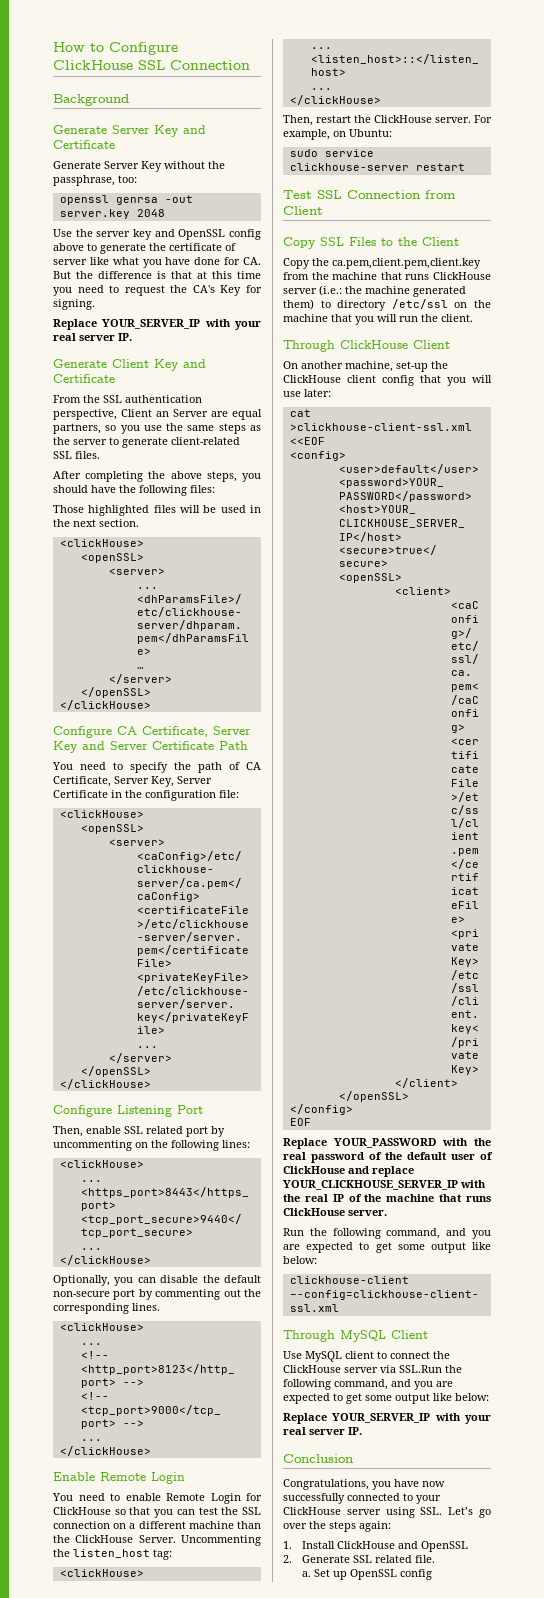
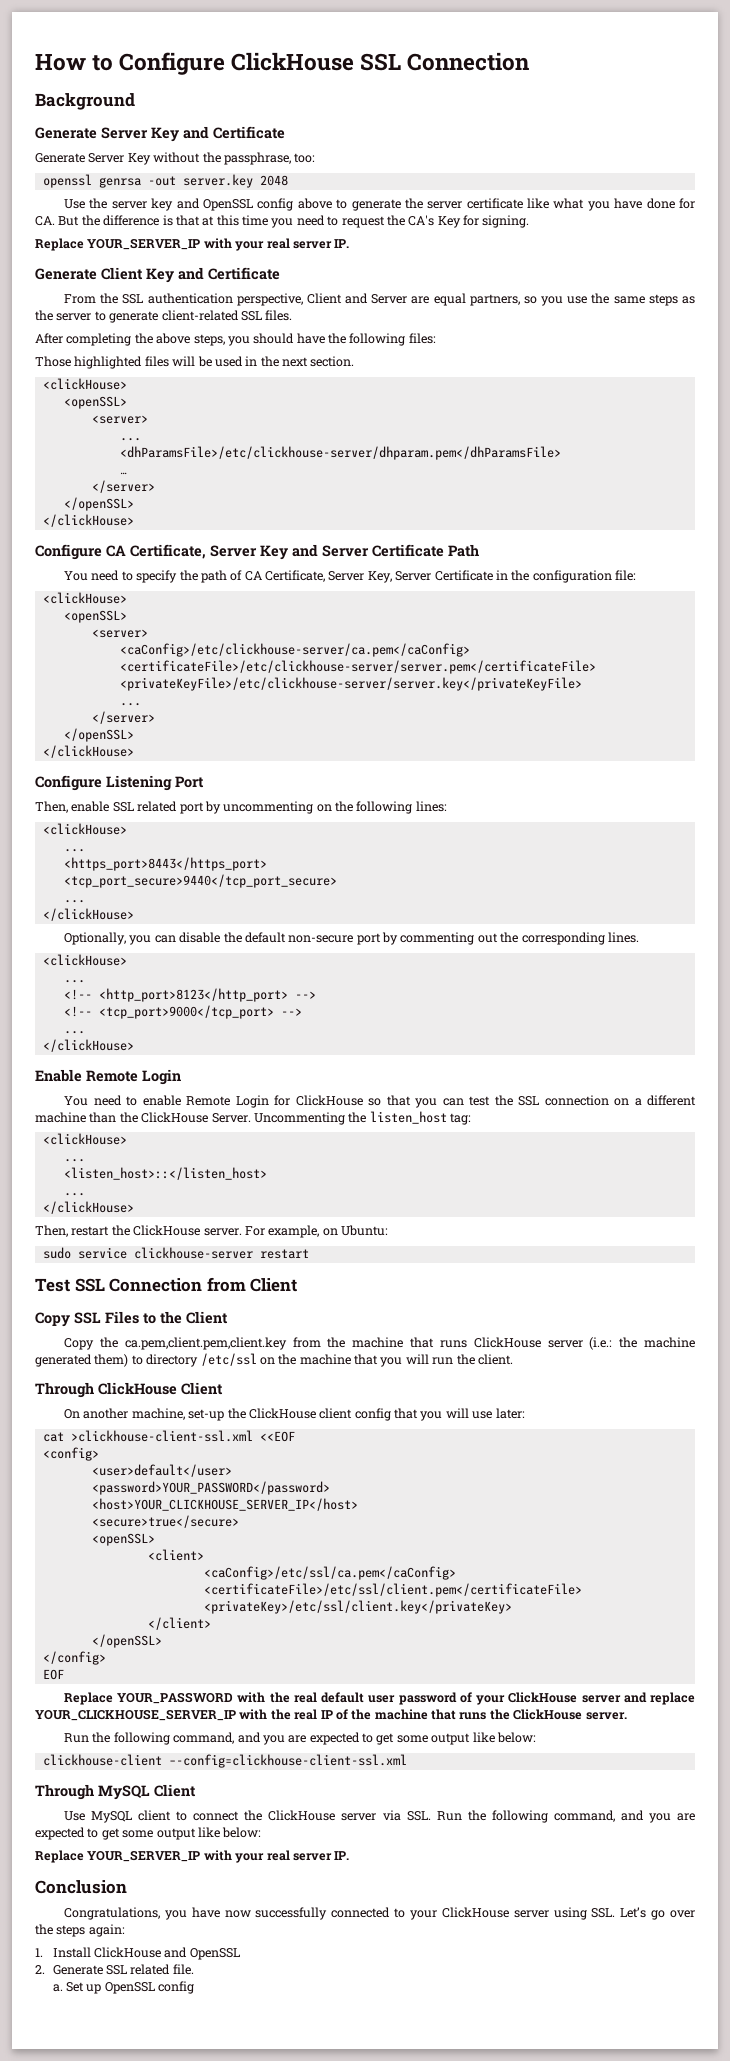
- Use the server key and OpenSSL config above to generate the certificate of server like what you have done for CA. But the difference is that at this time you need to request the CA's Key for signing.
+ Use the server key and OpenSSL config above to generate the server certificate like what you have done for CA. But the difference is that at this time you need to request the CA's Key for signing.
- From the SSL authentication perspective, Client an Server are equal partners, so you use the same steps as the server to generate client-related SSL files.
+ From the SSL authentication perspective, Client and Server are equal partners, so you use the same steps as the server to generate client-related SSL files.
- Replace YOUR_PASSWORD with the real password of the default user of ClickHouse and replace YOUR_CLICKHOUSE_SERVER_IP with the real IP of the machine that runs ClickHouse server.
+ Replace YOUR_PASSWORD with the real default user password of your ClickHouse server and replace YOUR_CLICKHOUSE_SERVER_IP with the real IP of the machine that runs the ClickHouse server.
- Use MySQL client to connect the ClickHouse server via SSL.Run the following command, and you are expected to get some output like below:
+ Use MySQL client to connect the ClickHouse server via SSL. Run the following command, and you are expected to get some output like below:

